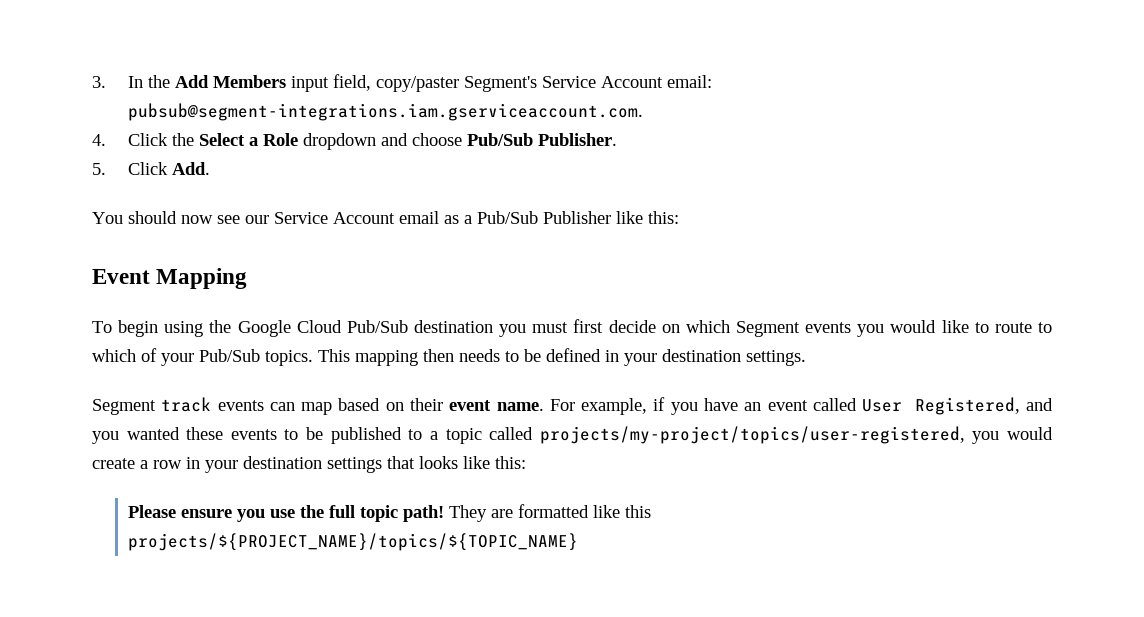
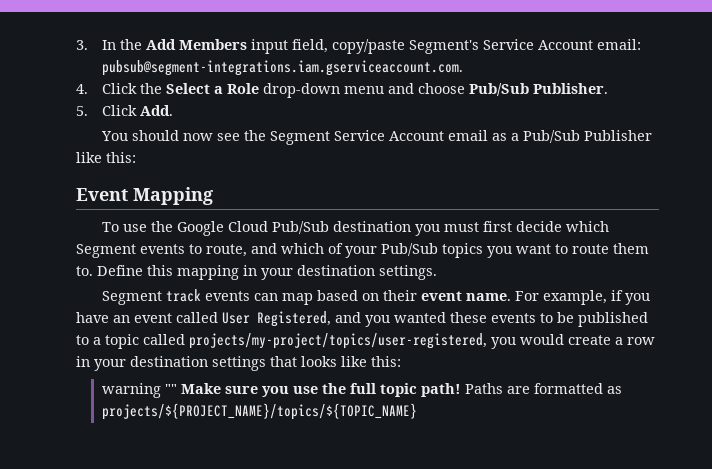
- 3. In the Add Members input field, copy/paster Segment's Service Account email: pubsub@segment-integrations.iam.gserviceaccount.com.
+ 3. In the Add Members input field, copy/paste Segment's Service Account email: pubsub@segment-integrations.iam.gserviceaccount.com.
- 4. Click the Select a Role dropdown and choose Pub/Sub Publisher.
+ 4. Click the Select a Role drop-down menu and choose Pub/Sub Publisher.
- You should now see our Service Account email as a Pub/Sub Publisher like this:
+ You should now see the Segment Service Account email as a Pub/Sub Publisher like this:
- To begin using the Google Cloud Pub/Sub destination you must first decide on which Segment events you would like to route to which of your Pub/Sub topics. This mapping then needs to be defined in your destination settings.
+ To use the Google Cloud Pub/Sub destination you must first decide which Segment events to route, and which of your Pub/Sub topics you want to route them to. Define this mapping in your destination settings.
- Please ensure you use the full topic path!
+ warning "" Make sure you use the full topic path!
- They are formatted like this projects/${PROJECT_NAME}/topics/${TOPIC_NAME}
+ Paths are formatted as projects/${PROJECT_NAME}/topics/${TOPIC_NAME}

